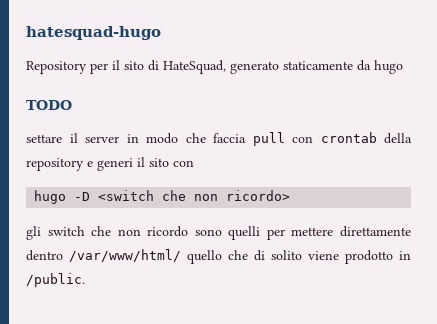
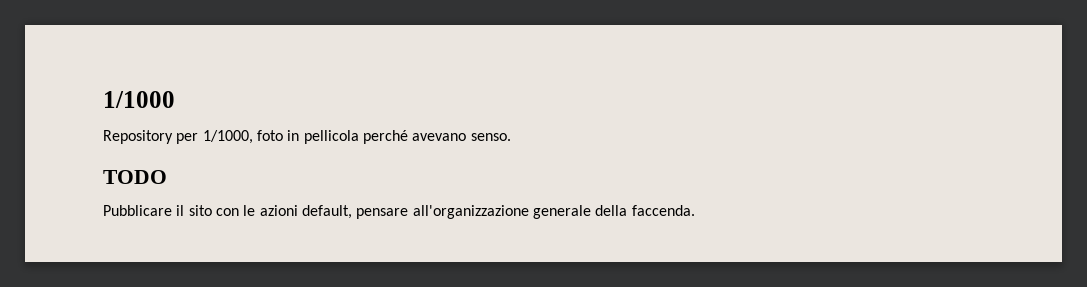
- hatesquad-hugo
+ 1/1000
- Repository per il sito di HateSquad, generato staticamente da hugo
+ Repository per 1/1000, foto in pellicola perché avevano senso.
  TODO
- settare il server in modo che faccia pull con crontab della repository e generi il sito con
- hugo -D <switch che non ricordo>
- gli switch che non ricordo sono quelli per mettere direttamente dentro /var/www/html/ quello che di solito viene prodotto in /public.
+ Pubblicare il sito con le azioni default, pensare all'organizzazione generale della faccenda.

